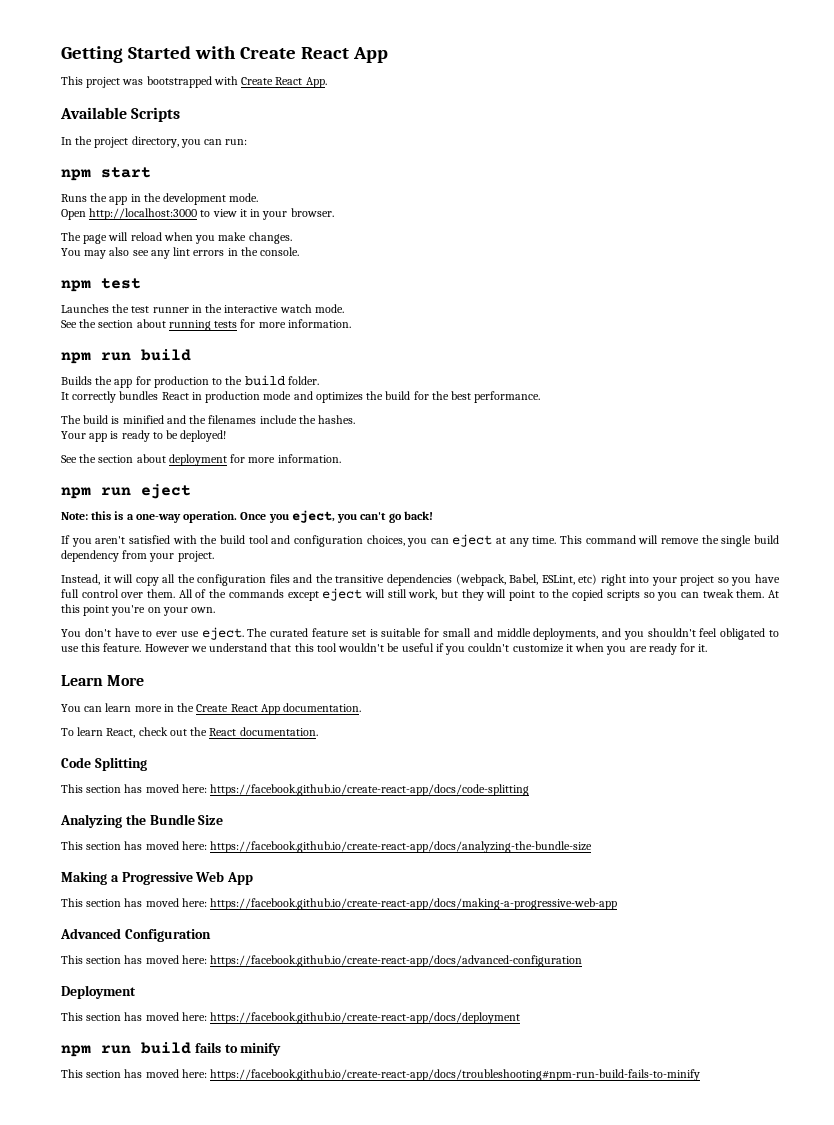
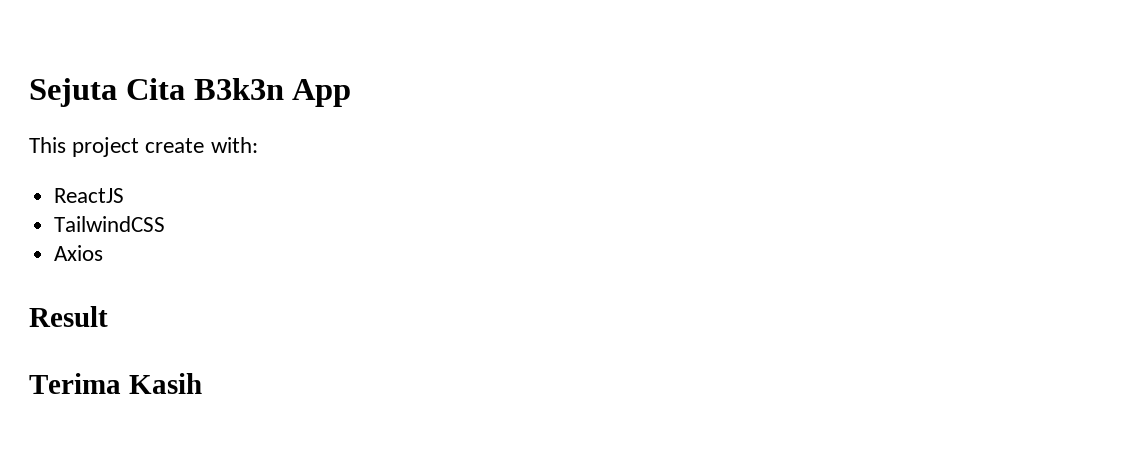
- Getting Started with Create React App
- This project was bootstrapped with Create React App.
- Available Scripts
- In the project directory, you can run:
- npm start
- Runs the app in the development mode.
- Open http://localhost:3000 to view it in your browser.
- The page will reload when you make changes.
- You may also see any lint errors in the console.
- npm test
- Launches the test runner in the interactive watch mode.
- See the section about running tests for more information.
- npm run build
- Builds the app for production to the build folder.
- It correctly bundles React in production mode and optimizes the build for the best performance.
- The build is minified and the filenames include the hashes.
- Your app is ready to be deployed!
- See the section about deployment for more information.
- npm run eject
- Note: this is a one-way operation. Once you eject, you can't go back!
- If you aren't satisfied with the build tool and configuration choices, you can eject at any time. This command will remove the single build dependency from your project.
- Instead, it will copy all the configuration files and the transitive dependencies (webpack, Babel, ESLint, etc) right into your project so you have full control over them. All of the commands except eject will still work, but they will point to the copied scripts so you can tweak them. At this point you're on your own.
- You don't have to ever use eject. The curated feature set is suitable for small and middle deployments, and you shouldn't feel obligated to use this feature. However we understand that this tool wouldn't be useful if you couldn't customize it when you are ready for it.
- Learn More
- You can learn more in the Create React App documentation.
- To learn React, check out the React documentation.
- Code Splitting
- This section has moved here: https://facebook.github.io/create-react-app/docs/code-splitting
- Analyzing the Bundle Size
- This section has moved here: https://facebook.github.io/create-react-app/docs/analyzing-the-bundle-size
- Making a Progressive Web App
- This section has moved here: https://facebook.github.io/create-react-app/docs/making-a-progressive-web-app
- Advanced Configuration
- This section has moved here: https://facebook.github.io/create-react-app/docs/advanced-configuration
- Deployment
- This section has moved here: https://facebook.github.io/create-react-app/docs/deployment
- npm run build fails to minify
- This section has moved here: https://facebook.github.io/create-react-app/docs/troubleshooting#npm-run-build-fails-to-minify
+ Sejuta Cita B3k3n App
+ This project create with:
+ ReactJS
+ TailwindCSS
+ Axios
+ Result
+ Terima Kasih

